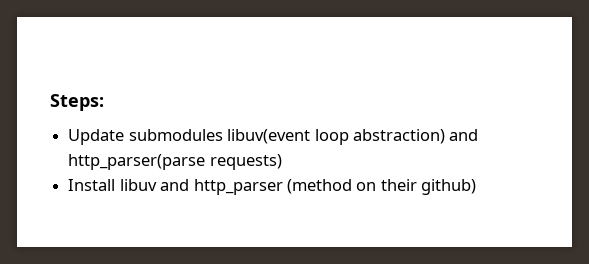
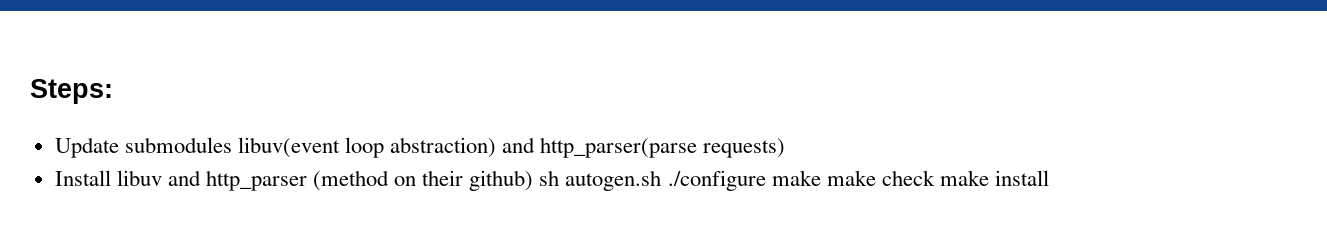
- Install libuv and http_parser (method on their github)
+ Install libuv and http_parser (method on their github) sh autogen.sh ./configure make make check make install

